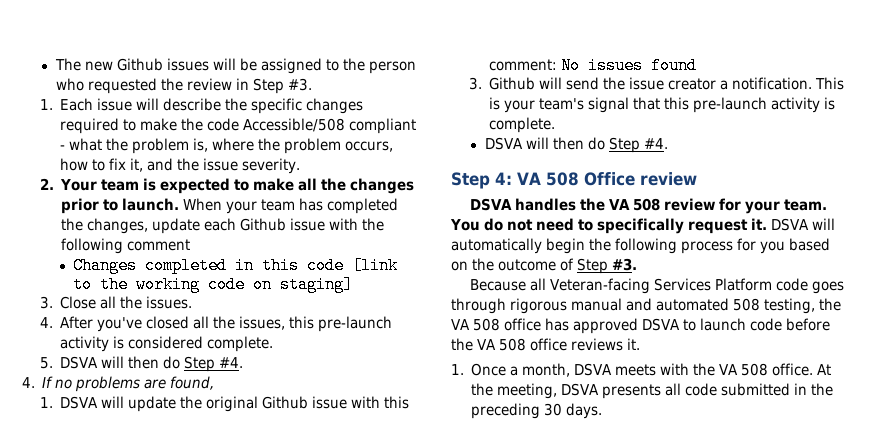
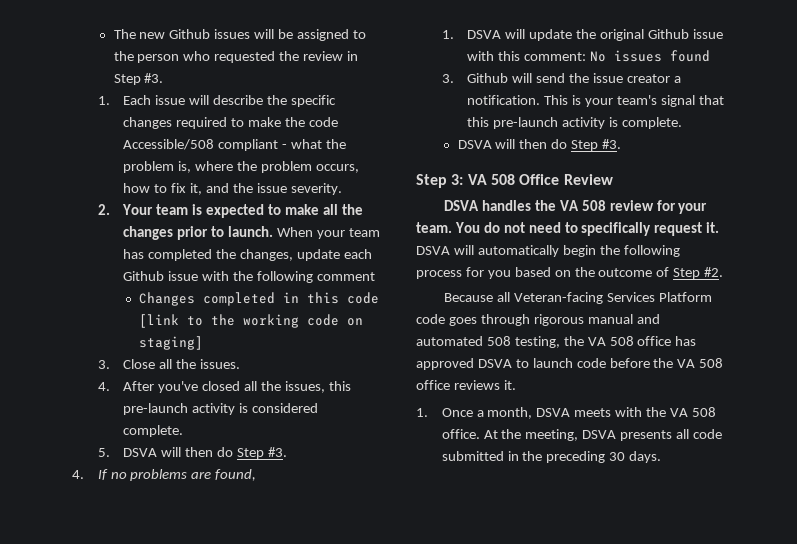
- 5. DSVA will then do Step #4.
+ 5. DSVA will then do Step #3.
  This is your team's signal that this pre-launch activity is complete.
- DSVA will then do Step #4.
- Step 4: VA 508 Office review
+ DSVA will then do Step #3.
+ Step 3: VA 508 Office Review
- DSVA will automatically begin the following process for you based on the outcome of Step #3.
+ DSVA will automatically begin the following process for you based on the outcome of Step #2.

